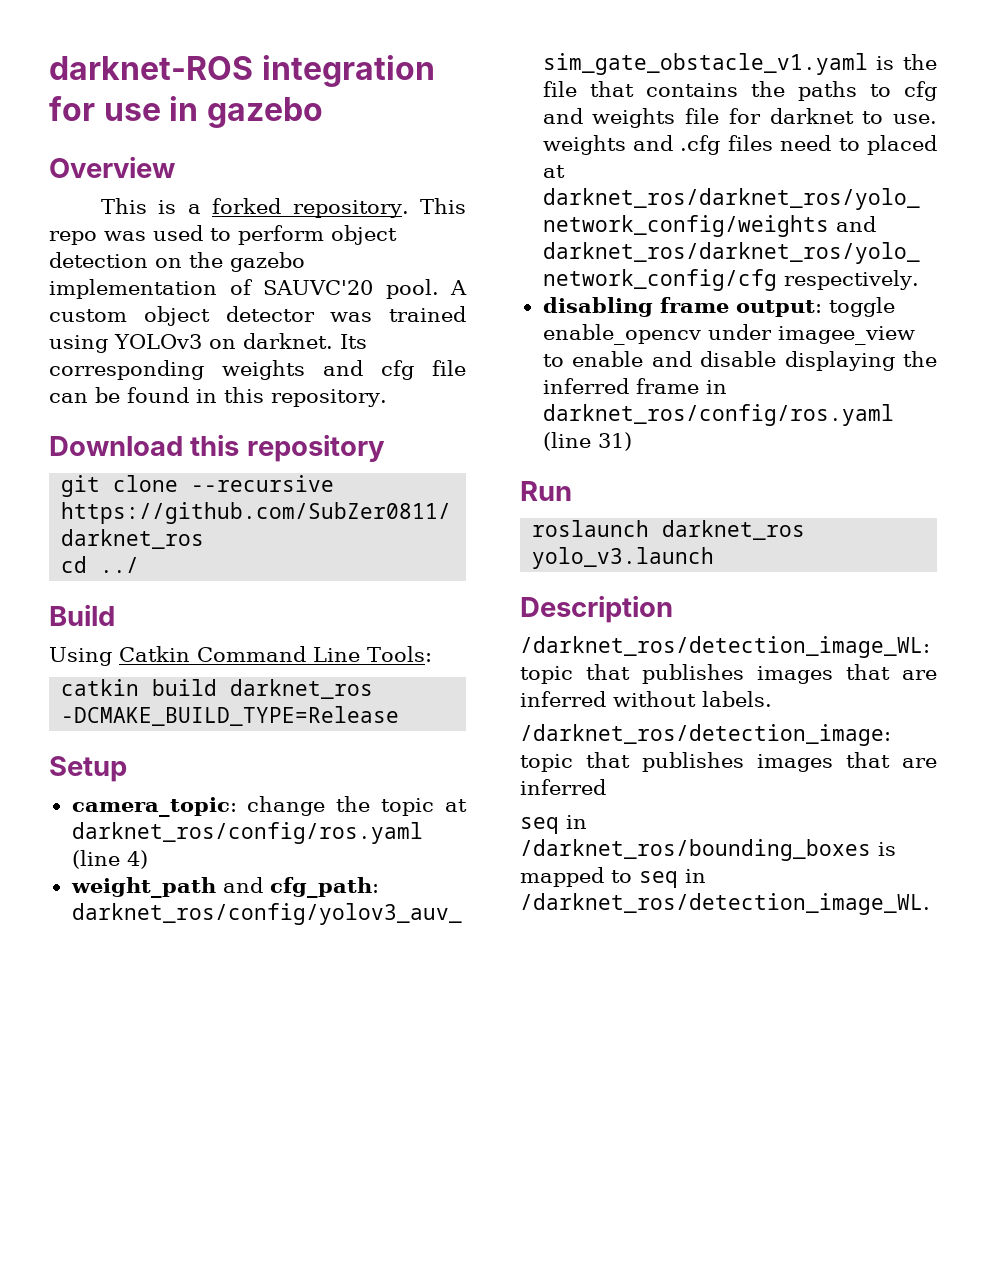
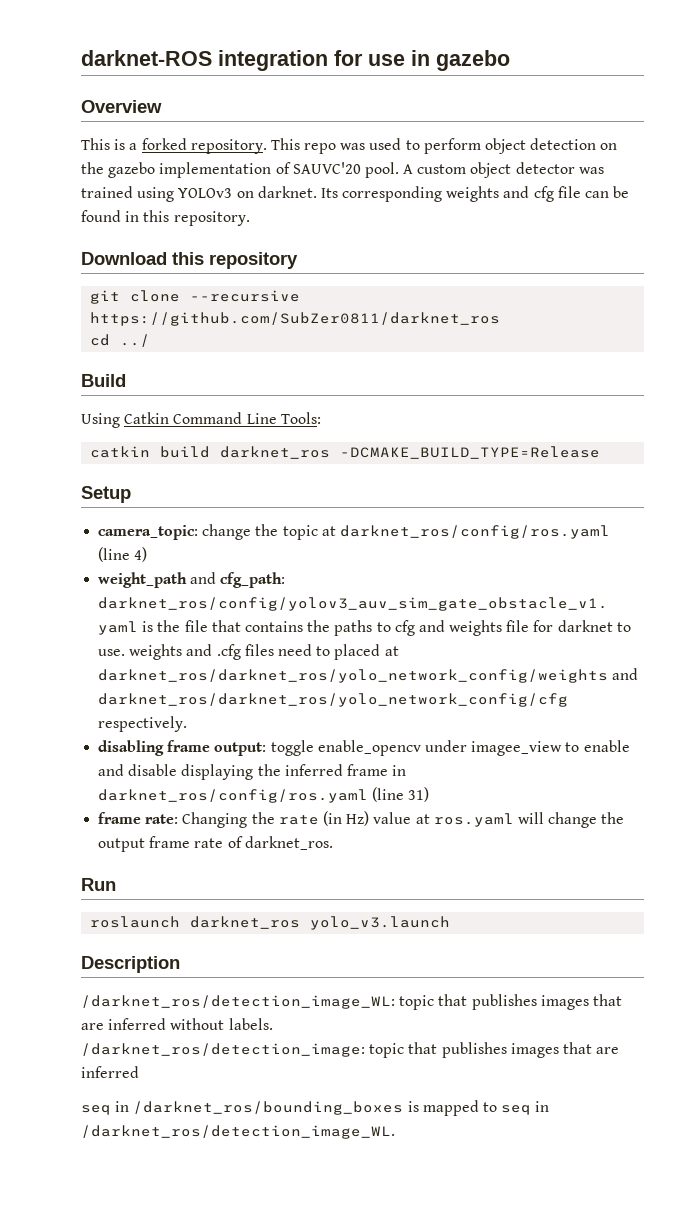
+ frame rate: Changing the rate (in Hz) value at ros.yaml will change the output frame rate of darknet_ros.

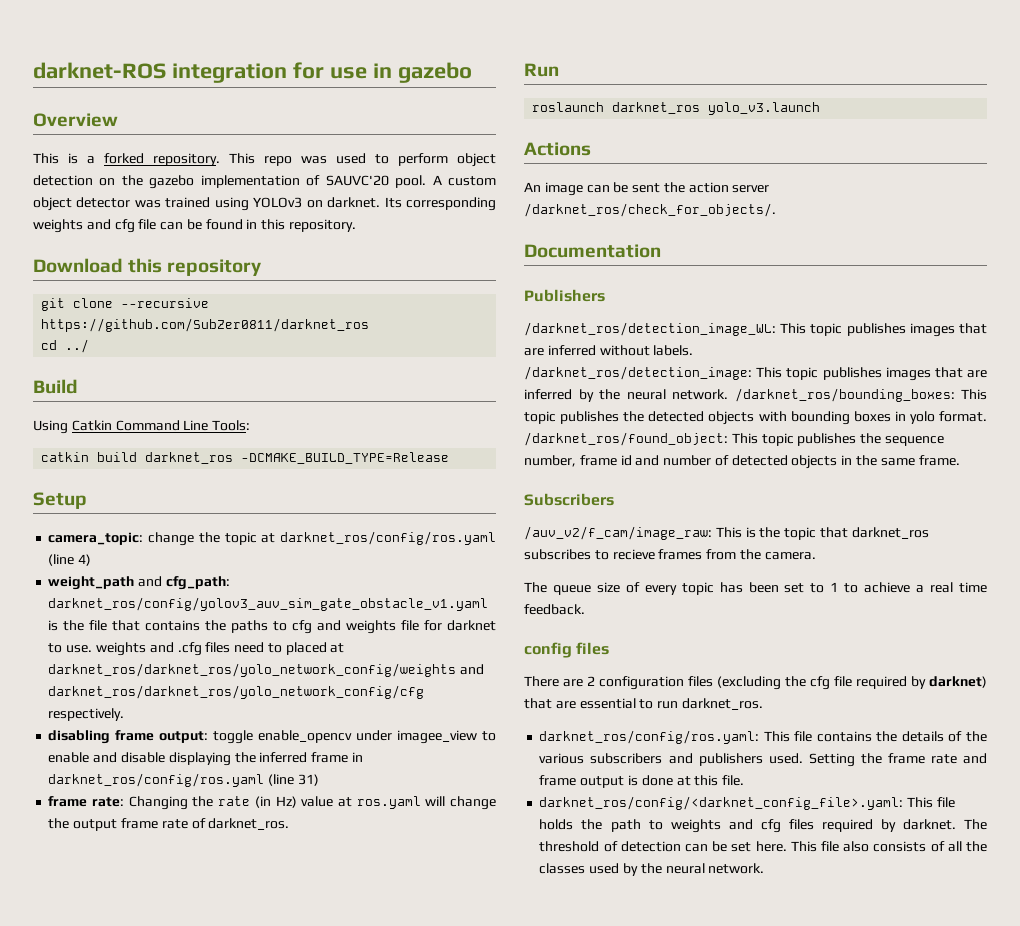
- Description
+ Actions
+ An image can be sent the action server /darknet_ros/check_for_objects/.
+ Documentation
+ Publishers
- /darknet_ros/detection_image_WL: topic that publishes images that are inferred without labels.
+ /darknet_ros/detection_image_WL: This topic publishes images that are inferred without labels.
- /darknet_ros/detection_image: topic that publishes images that are inferred
- seq in /darknet_ros/bounding_boxes is mapped to seq in /darknet_ros/detection_image_WL.
+ /darknet_ros/detection_image: This topic publishes images that are inferred by the neural network. /darknet_ros/bounding_boxes: This topic publishes the detected objects with bounding boxes in yolo format. /darknet_ros/found_object: This topic publishes the sequence number, frame id and number of detected objects in the same frame.
+ Subscribers
+ /auv_v2/f_cam/image_raw: This is the topic that darknet_ros subscribes to recieve frames from the camera.
+ The queue size of every topic has been set to 1 to achieve a real time feedback.
+ config files
+ There are 2 configuration files (excluding the cfg file required by darknet) that are essential to run darknet_ros.
+ darknet_ros/config/ros.yaml: This file contains the details of the various subscribers and publishers used. Setting the frame rate and frame output is done at this file.
+ darknet_ros/config/<darknet_config_file>.yaml: This file holds the path to weights and cfg files required by darknet. The threshold of detection can be set here. This file also consists of all the classes used by the neural network.

